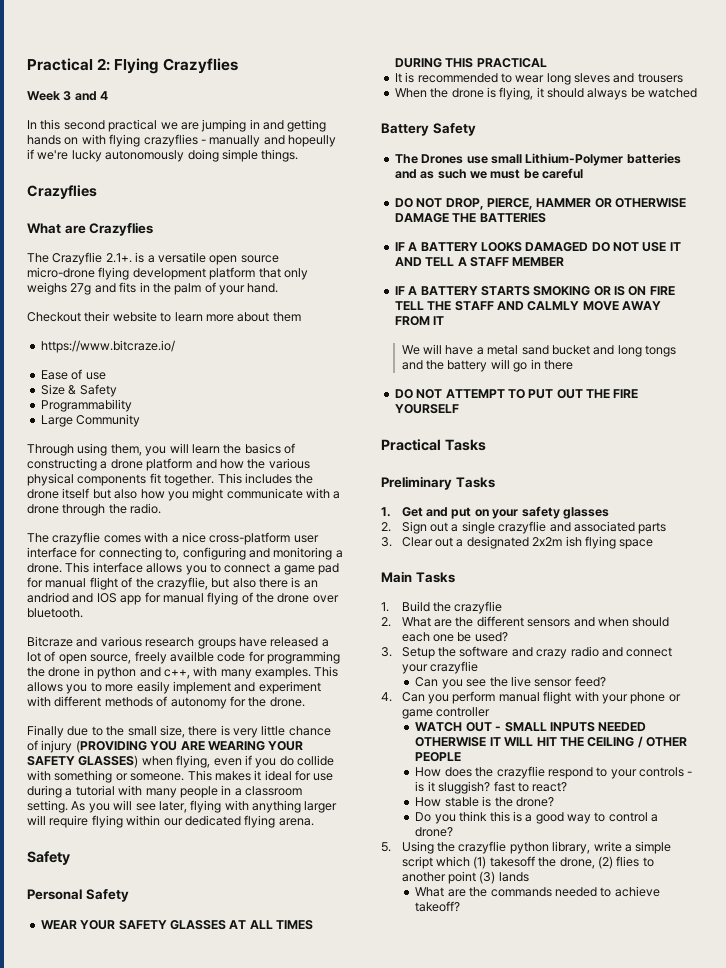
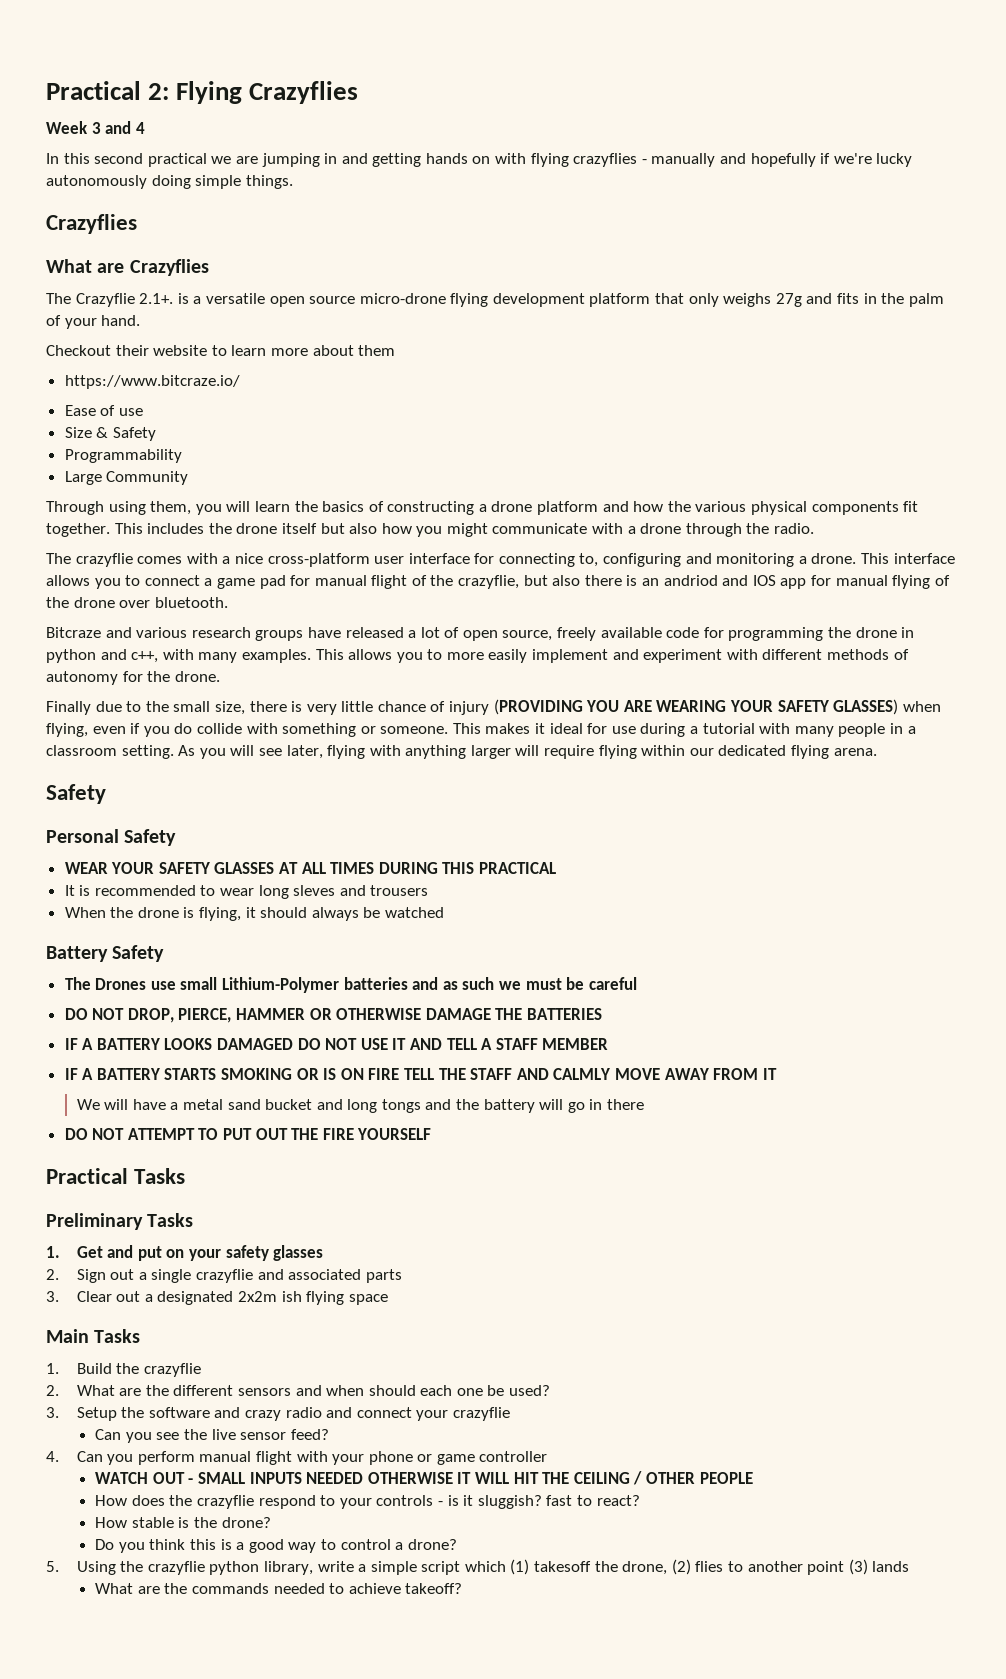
- In this second practical we are jumping in and getting hands on with flying crazyflies - manually and hopeully if we're lucky autonomously doing simple things.
+ In this second practical we are jumping in and getting hands on with flying crazyflies - manually and hopefully if we're lucky autonomously doing simple things.
- Bitcraze and various research groups have released a lot of open source, freely availble code for programming the drone in python and c++, with many examples.
+ Bitcraze and various research groups have released a lot of open source, freely available code for programming the drone in python and c++, with many examples.

